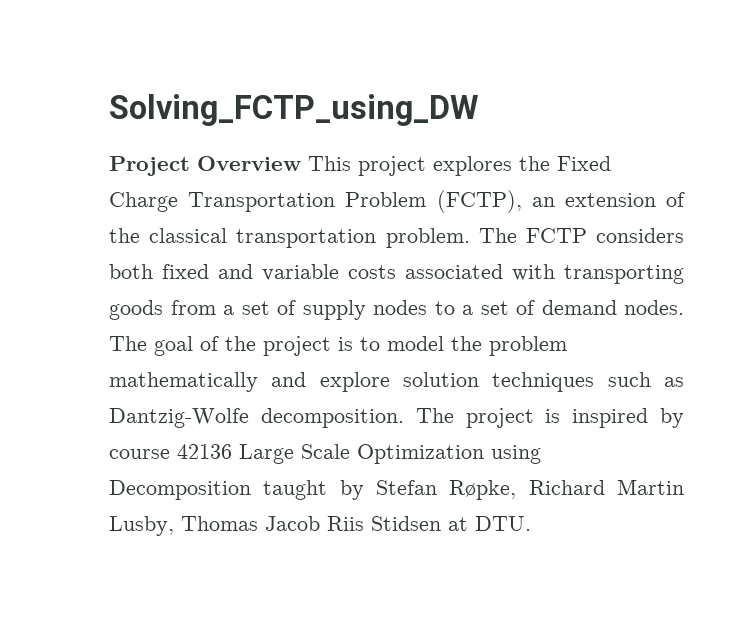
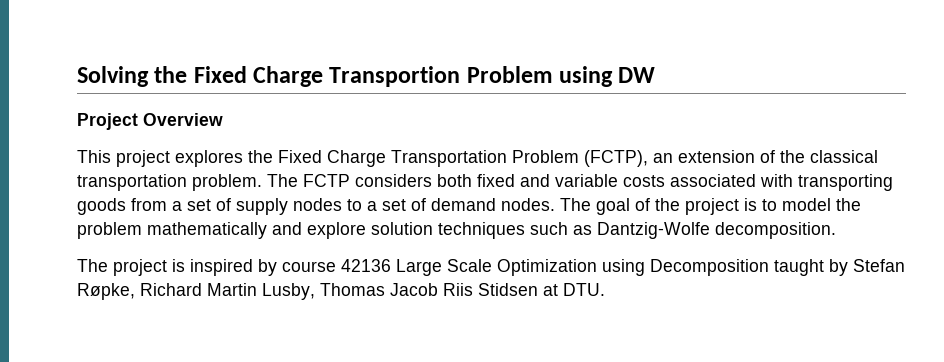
- Solving_FCTP_using_DW
+ Solving the Fixed Charge Transportion Problem using DW
- Project Overview This project explores the Fixed Charge Transportation Problem (FCTP), an extension of the classical transportation problem.
+ Project Overview
+ This project explores the Fixed Charge Transportation Problem (FCTP), an extension of the classical transportation problem.
- The goal of the project is to model the problem mathematically and explore solution techniques such as Dantzig-Wolfe decomposition. The project is inspired by course 42136 Large Scale Optimization using Decomposition taught by Stefan Røpke, Richard Martin Lusby, Thomas Jacob Riis Stidsen at DTU.
+ The goal of the project is to model the problem mathematically and explore solution techniques such as Dantzig-Wolfe decomposition.
+ The project is inspired by course 42136 Large Scale Optimization using Decomposition taught by Stefan Røpke, Richard Martin Lusby, Thomas Jacob Riis Stidsen at DTU.

